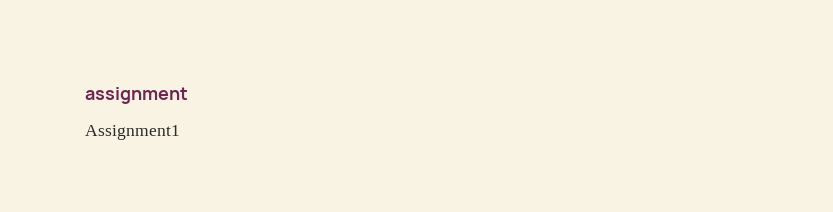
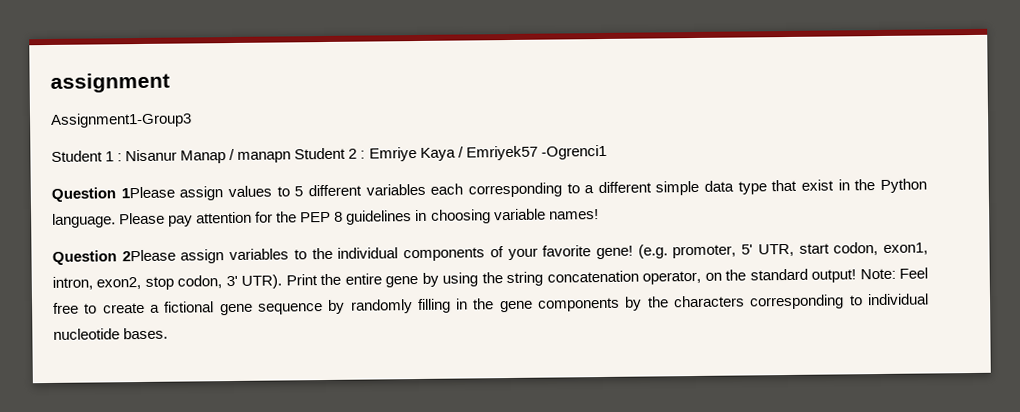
- Assignment1
+ Assignment1-Group3
+ Student 1 : Nisanur Manap / manapn Student 2 : Emriye Kaya / Emriyek57 -Ogrenci1
+ Question 1Please assign values to 5 different variables each corresponding to a different simple data type that exist in the Python language. Please pay attention for the PEP 8 guidelines in choosing variable names!
+ Question 2Please assign variables to the individual components of your favorite gene! (e.g. promoter, 5' UTR, start codon, exon1, intron, exon2, stop codon, 3' UTR). Print the entire gene by using the string concatenation operator, on the standard output! Note: Feel free to create a fictional gene sequence by randomly filling in the gene components by the characters corresponding to individual nucleotide bases.

